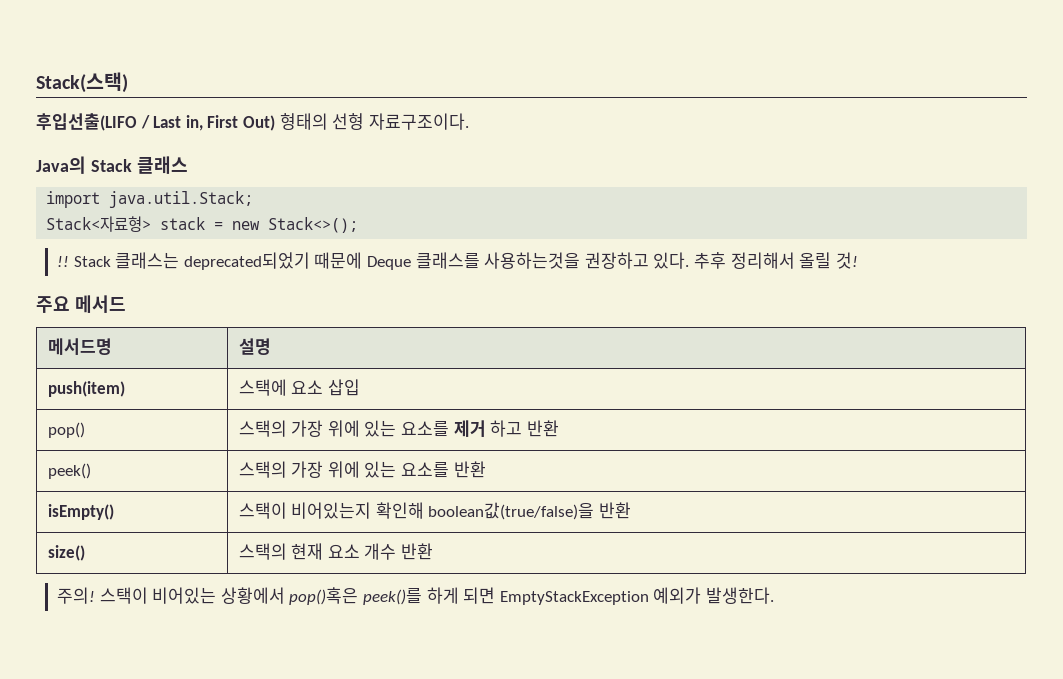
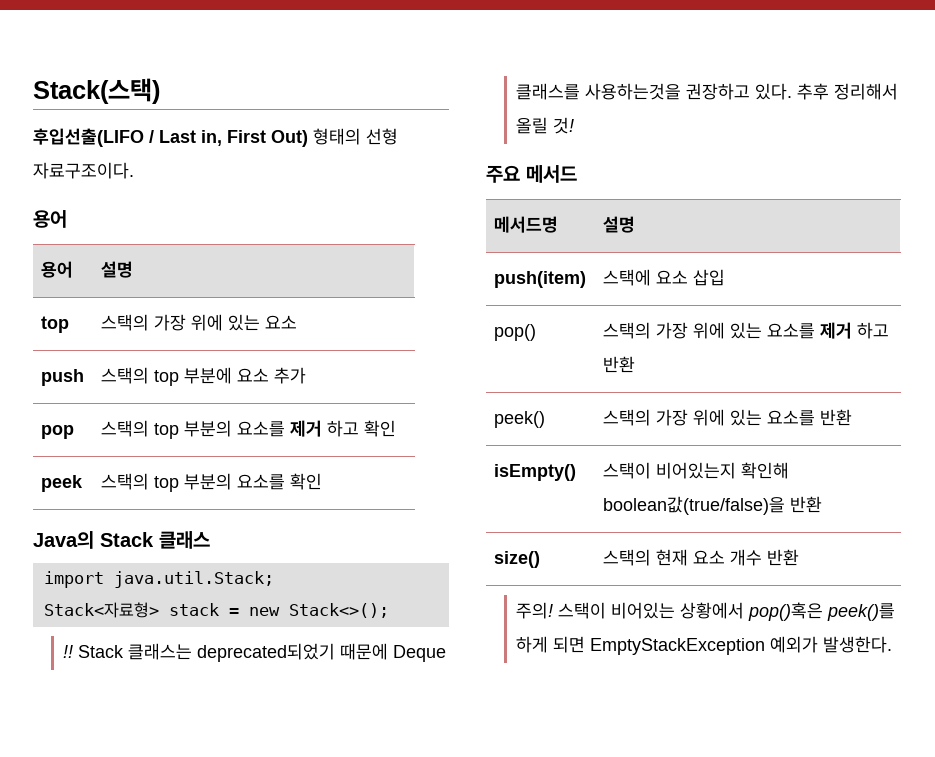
  후입선출(LIFO / Last in, First Out) 형태의 선형 자료구조이다.
+ 용어
+ 용어 | 설명
+ top | 스택의 가장 위에 있는 요소
+ push | 스택의 top 부분에 요소 추가
+ pop | 스택의 top 부분의 요소를 제거 하고 확인
+ peek | 스택의 top 부분의 요소를 확인

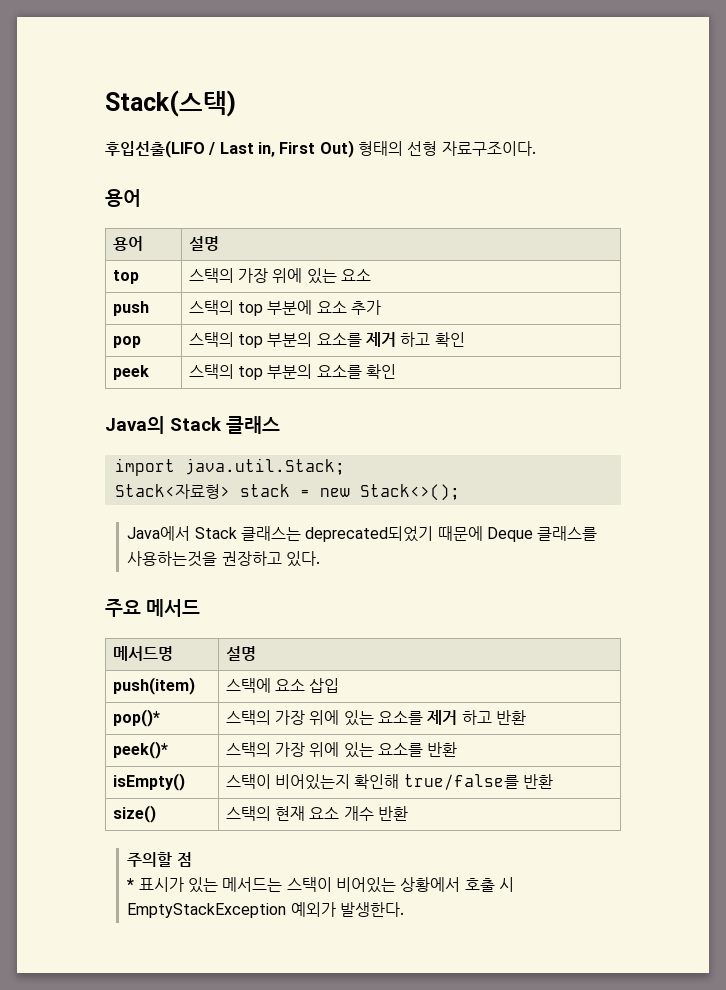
- !! Stack 클래스는 deprecated되었기 때문에 Deque 클래스를 사용하는것을 권장하고 있다. 추후 정리해서 올릴 것!
+ Java에서 Stack 클래스는 deprecated되었기 때문에 Deque 클래스를 사용하는것을 권장하고 있다.
- pop() | 스택의 가장 위에 있는 요소를 제거 하고 반환
+ pop()* | 스택의 가장 위에 있는 요소를 제거 하고 반환
- peek() | 스택의 가장 위에 있는 요소를 반환
+ peek()* | 스택의 가장 위에 있는 요소를 반환
- isEmpty() | 스택이 비어있는지 확인해 boolean값(true/false)을 반환
+ isEmpty() | 스택이 비어있는지 확인해 true/false를 반환
- 주의! 스택이 비어있는 상황에서 pop()혹은 peek()를 하게 되면 EmptyStackException 예외가 발생한다.
+ 주의할 점
+ * 표시가 있는 메서드는 스택이 비어있는 상황에서 호출 시 EmptyStackException 예외가 발생한다.

